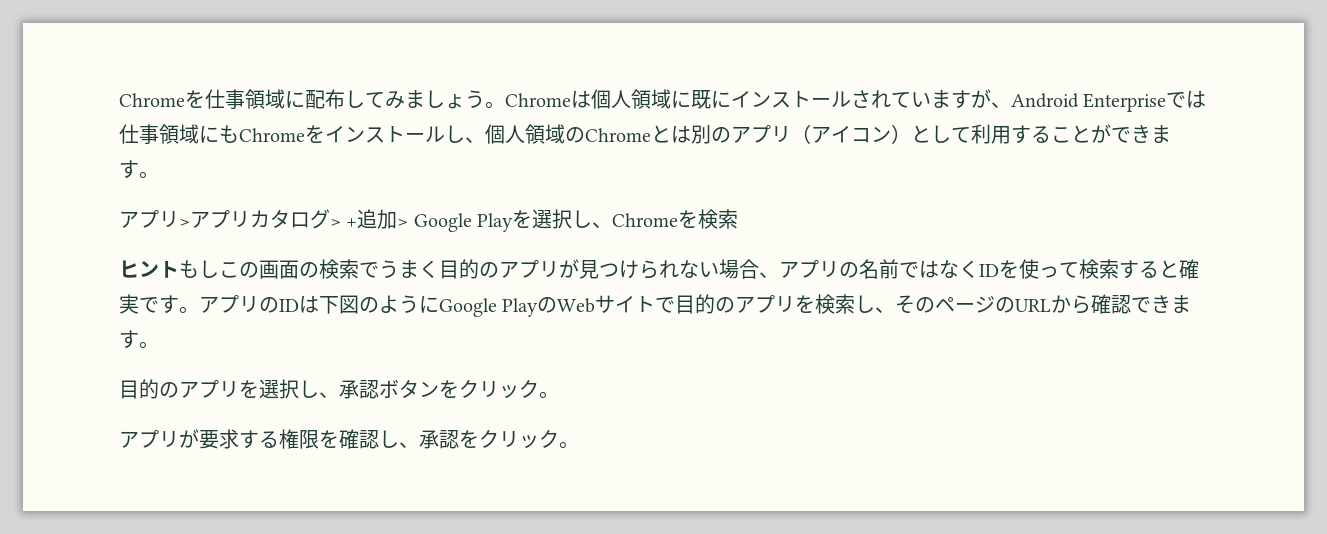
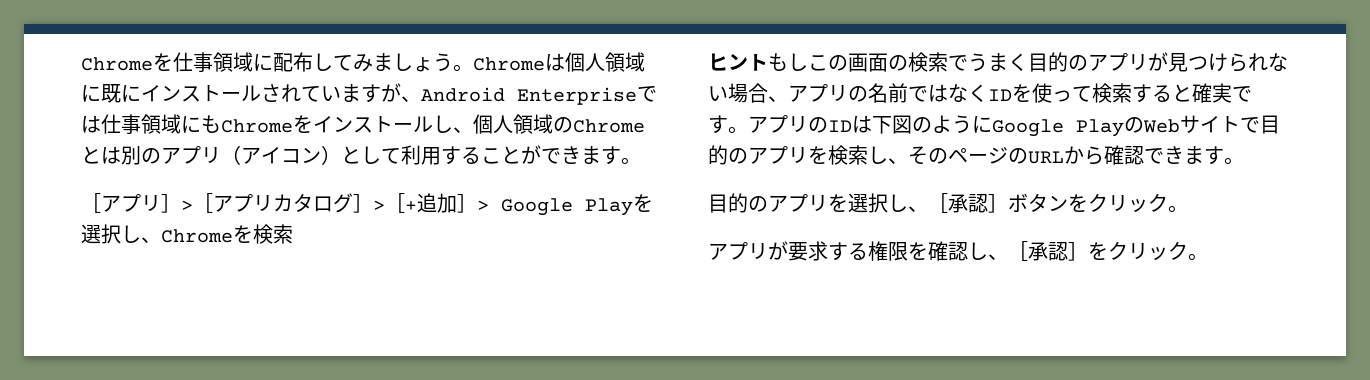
- アプリ>アプリカタログ> +追加> Google Playを選択し、Chromeを検索
+ ［アプリ］>［アプリカタログ］>［+追加］> Google Playを選択し、Chromeを検索
- 目的のアプリを選択し、承認ボタンをクリック。
+ 目的のアプリを選択し、［承認］ボタンをクリック。
- アプリが要求する権限を確認し、承認をクリック。
+ アプリが要求する権限を確認し、［承認］をクリック。

